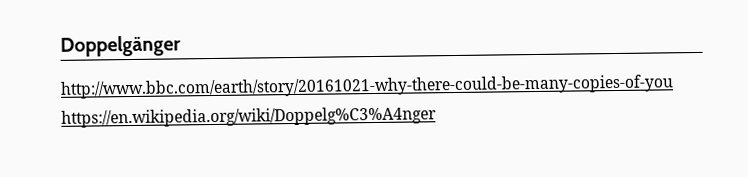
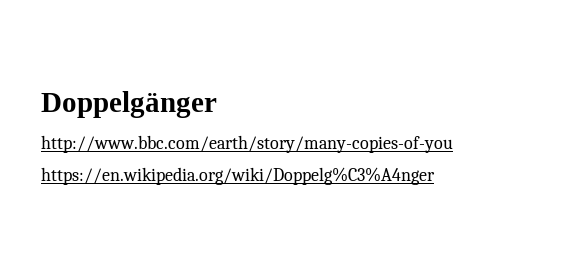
- http://www.bbc.com/earth/story/20161021-why-there-could-be-many-copies-of-you
+ http://www.bbc.com/earth/story/many-copies-of-you

